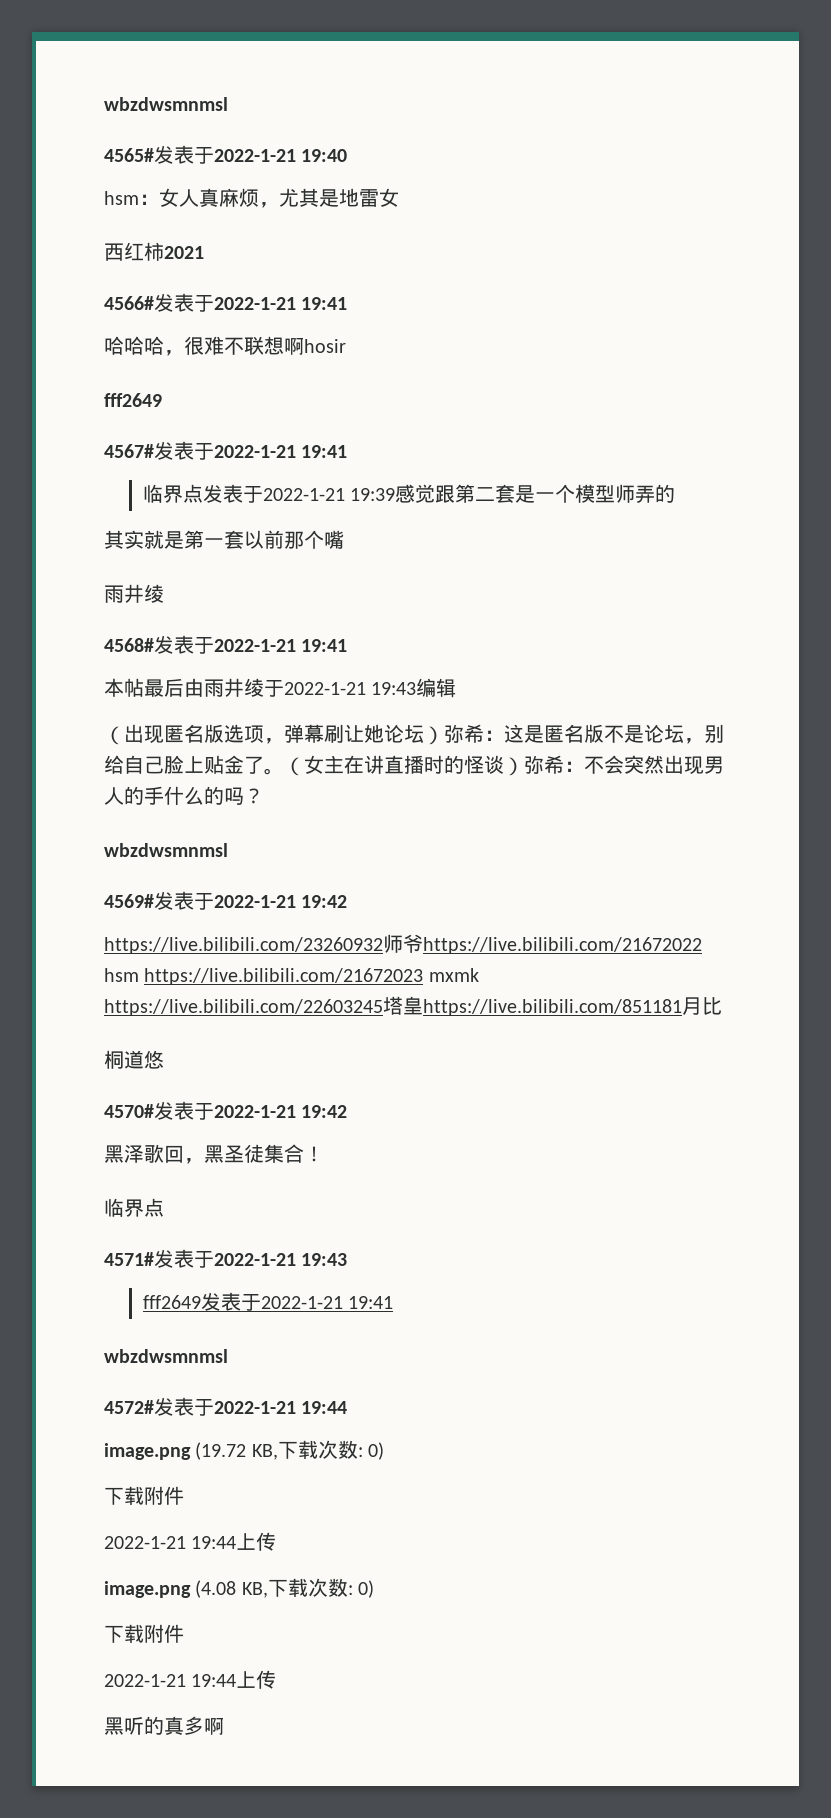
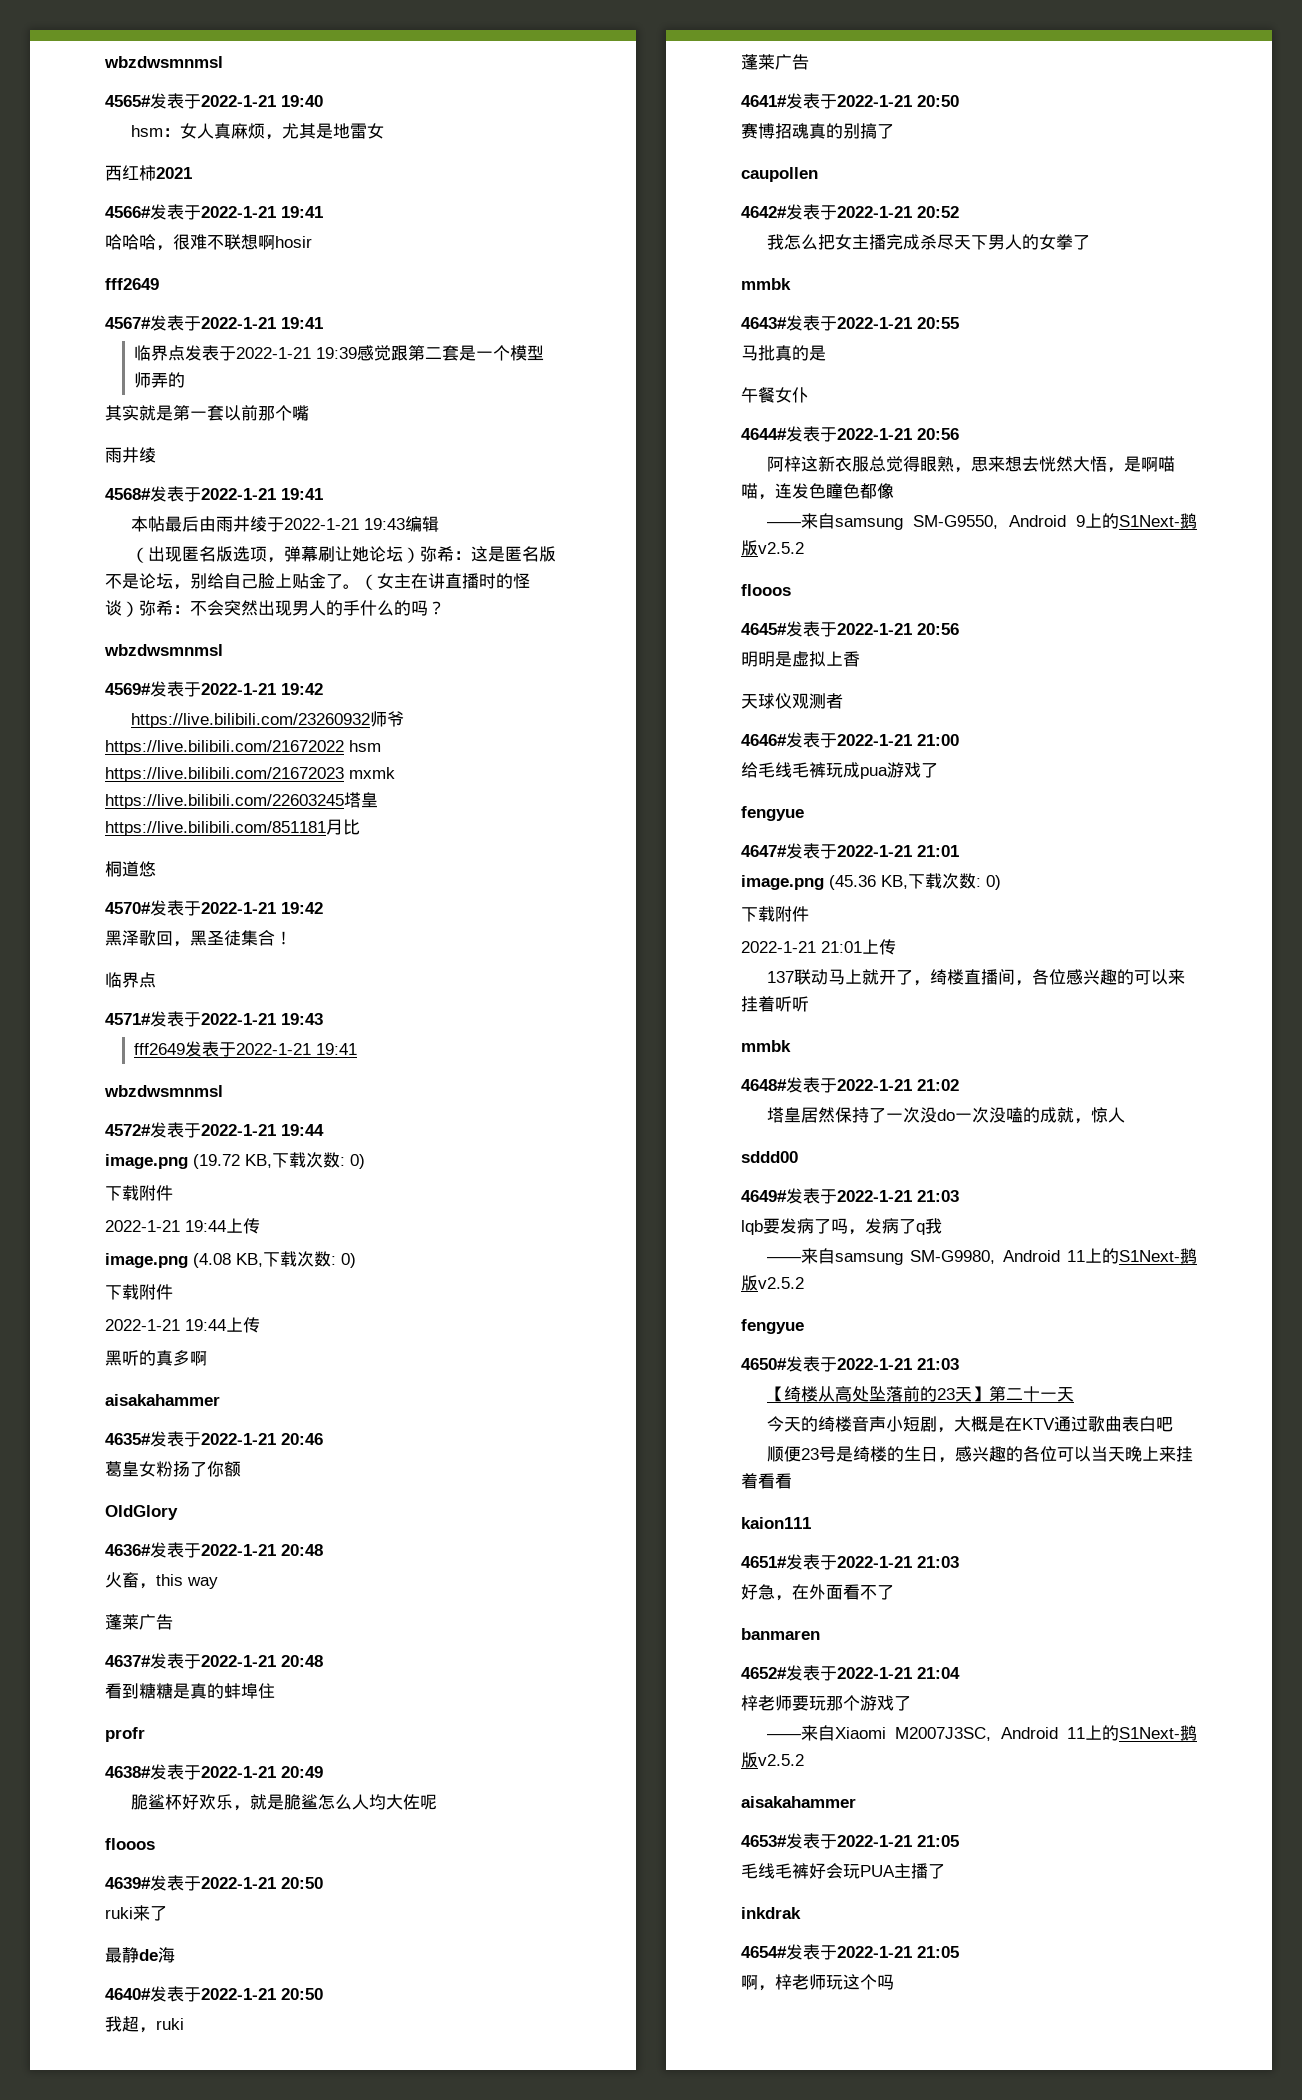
  黑听的真多啊
+ aisakahammer
+ 4635#发表于2022-1-21 20:46
+ 葛皇女粉扬了你额
+ OldGlory
+ 4636#发表于2022-1-21 20:48
+ 火畜，this way
+ 蓬莱广告
+ 4637#发表于2022-1-21 20:48
+ 看到糖糖是真的蚌埠住
+ profr
+ 4638#发表于2022-1-21 20:49
+ 脆鲨杯好欢乐，就是脆鲨怎么人均大佐呢
+ flooos
+ 4639#发表于2022-1-21 20:50
+ ruki来了
+ 最静de海
+ 4640#发表于2022-1-21 20:50
+ 我超，ruki
+ 蓬莱广告
+ 4641#发表于2022-1-21 20:50
+ 赛博招魂真的别搞了
+ caupollen
+ 4642#发表于2022-1-21 20:52
+ 我怎么把女主播完成杀尽天下男人的女拳了
+ mmbk
+ 4643#发表于2022-1-21 20:55
+ 马批真的是
+ 午餐女仆
+ 4644#发表于2022-1-21 20:56
+ 阿梓这新衣服总觉得眼熟，思来想去恍然大悟，是啊喵喵，连发色瞳色都像
+ ——来自samsung SM-G9550, Android 9上的S1Next-鹅版v2.5.2
+ flooos
+ 4645#发表于2022-1-21 20:56
+ 明明是虚拟上香
+ 天球仪观测者
+ 4646#发表于2022-1-21 21:00
+ 给毛线毛裤玩成pua游戏了
+ fengyue
+ 4647#发表于2022-1-21 21:01
+ image.png (45.36 KB,下载次数: 0)
+ 下载附件
+ 2022-1-21 21:01上传
+ 137联动马上就开了，绮楼直播间，各位感兴趣的可以来挂着听听
+ mmbk
+ 4648#发表于2022-1-21 21:02
+ 塔皇居然保持了一次没do一次没嗑的成就，惊人
+ sddd00
+ 4649#发表于2022-1-21 21:03
+ lqb要发病了吗，发病了q我
+ ——来自samsung SM-G9980, Android 11上的S1Next-鹅版v2.5.2
+ fengyue
+ 4650#发表于2022-1-21 21:03
+ 【绮楼从高处坠落前的23天】第二十一天
+ 今天的绮楼音声小短剧，大概是在KTV通过歌曲表白吧
+ 顺便23号是绮楼的生日，感兴趣的各位可以当天晚上来挂着看看
+ kaion111
+ 4651#发表于2022-1-21 21:03
+ 好急，在外面看不了
+ banmaren
+ 4652#发表于2022-1-21 21:04
+ 梓老师要玩那个游戏了
+ ——来自Xiaomi M2007J3SC, Android 11上的S1Next-鹅版v2.5.2
+ aisakahammer
+ 4653#发表于2022-1-21 21:05
+ 毛线毛裤好会玩PUA主播了
+ inkdrak
+ 4654#发表于2022-1-21 21:05
+ 啊，梓老师玩这个吗

